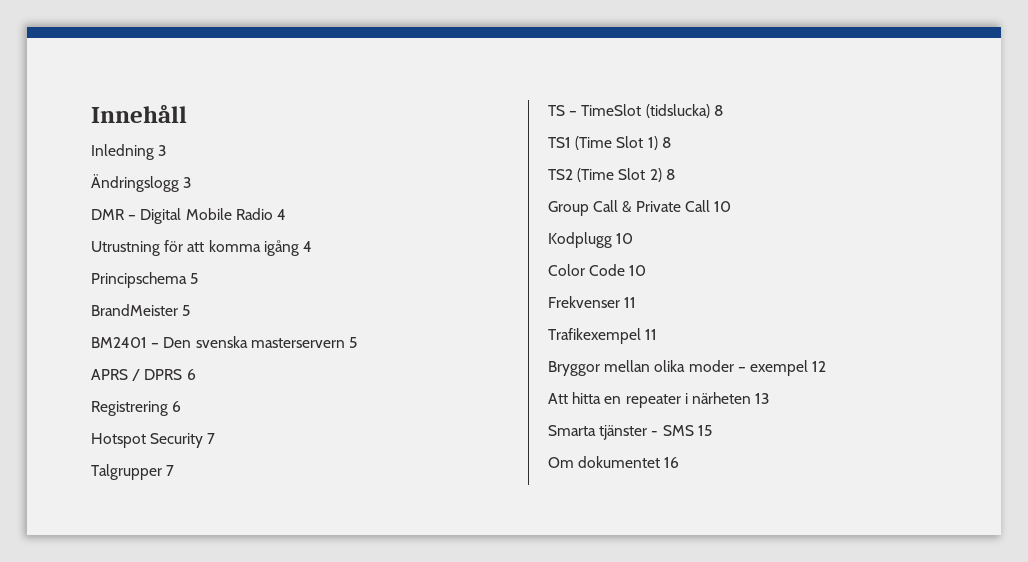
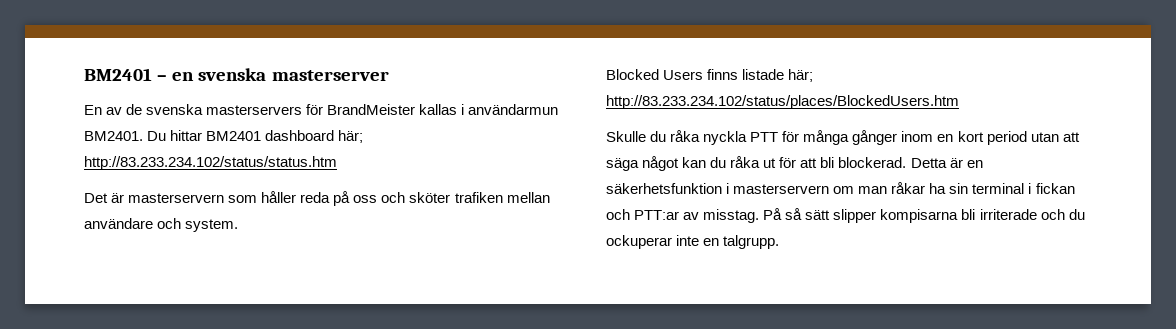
- Innehåll
- Inledning 3
- Ändringslogg 3
- DMR – Digital Mobile Radio 4
- Utrustning för att komma igång 4
- Principschema 5
- BrandMeister 5
- BM2401 – Den svenska masterservern 5
- APRS / DPRS 6
- Registrering 6
- Hotspot Security 7
- Talgrupper 7
- TS – TimeSlot (tidslucka) 8
- TS1 (Time Slot 1) 8
- TS2 (Time Slot 2) 8
- Group Call & Private Call 10
- Kodplugg 10
- Color Code 10
- Frekvenser 11
- Trafikexempel 11
- Bryggor mellan olika moder – exempel 12
- Att hitta en repeater i närheten 13
- Smarta tjänster - SMS 15
- Om dokumentet 16
+ BM2401 – en svenska masterserver
+ En av de svenska masterservers för BrandMeister kallas i användarmun BM2401. Du hittar BM2401 dashboard här; http://83.233.234.102/status/status.htm
+ Det är masterservern som håller reda på oss och sköter trafiken mellan användare och system.
+ Blocked Users finns listade här; http://83.233.234.102/status/places/BlockedUsers.htm
+ Skulle du råka nyckla PTT för många gånger inom en kort period utan att säga något kan du råka ut för att bli blockerad. Detta är en säkerhetsfunktion i masterservern om man råkar ha sin terminal i fickan och PTT:ar av misstag. På så sätt slipper kompisarna bli irriterade och du ockuperar inte en talgrupp.

